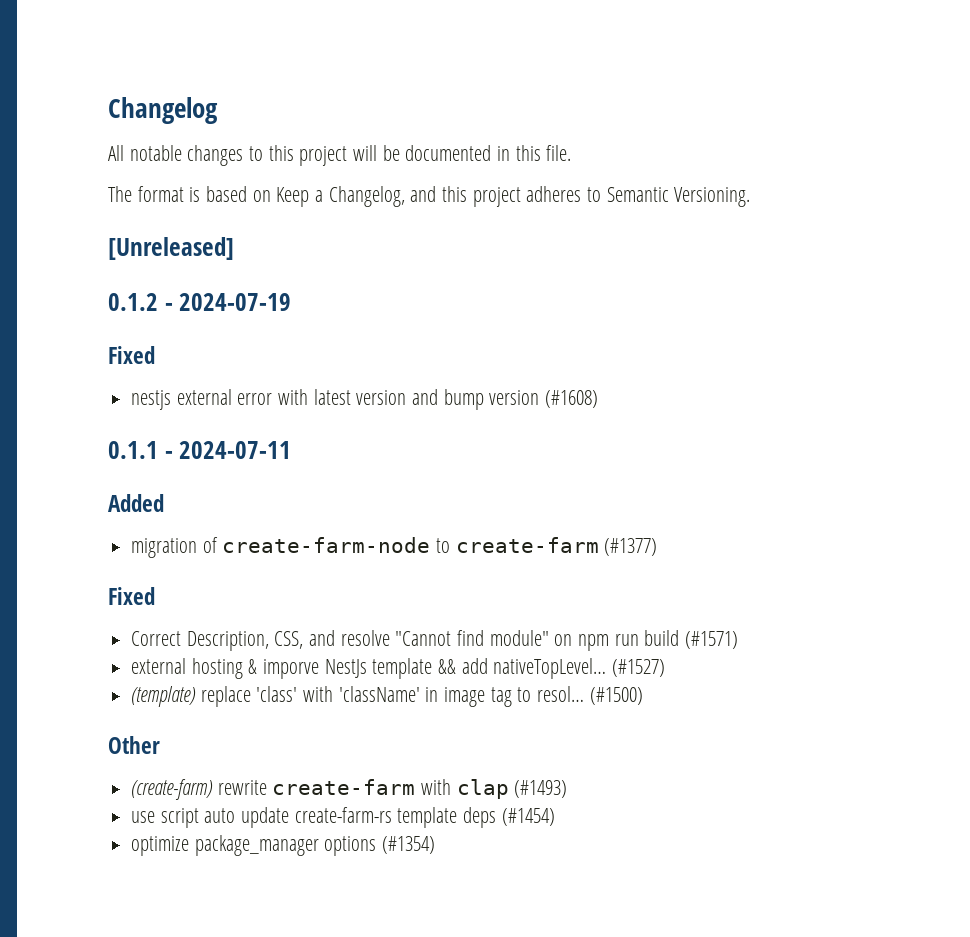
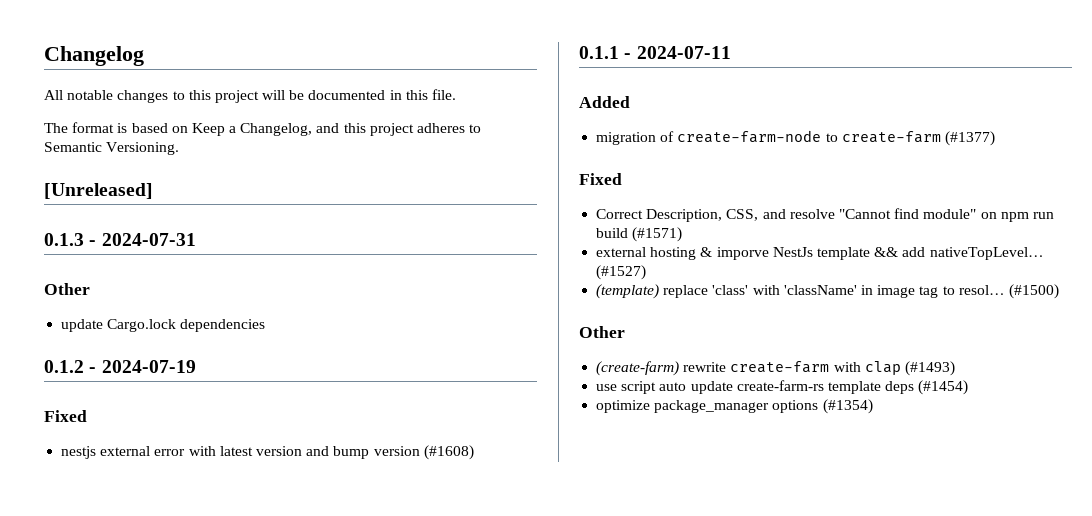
+ 0.1.3 - 2024-07-31
+ Other
+ update Cargo.lock dependencies

